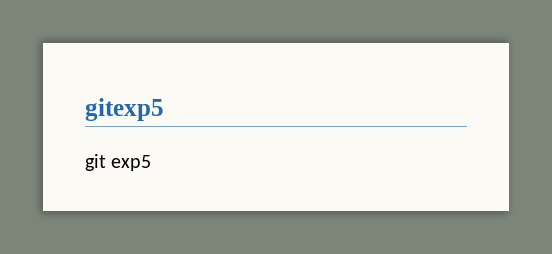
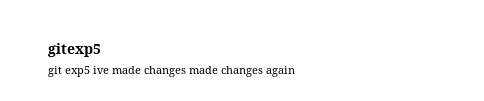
- git exp5
+ git exp5 ive made changes made changes again

